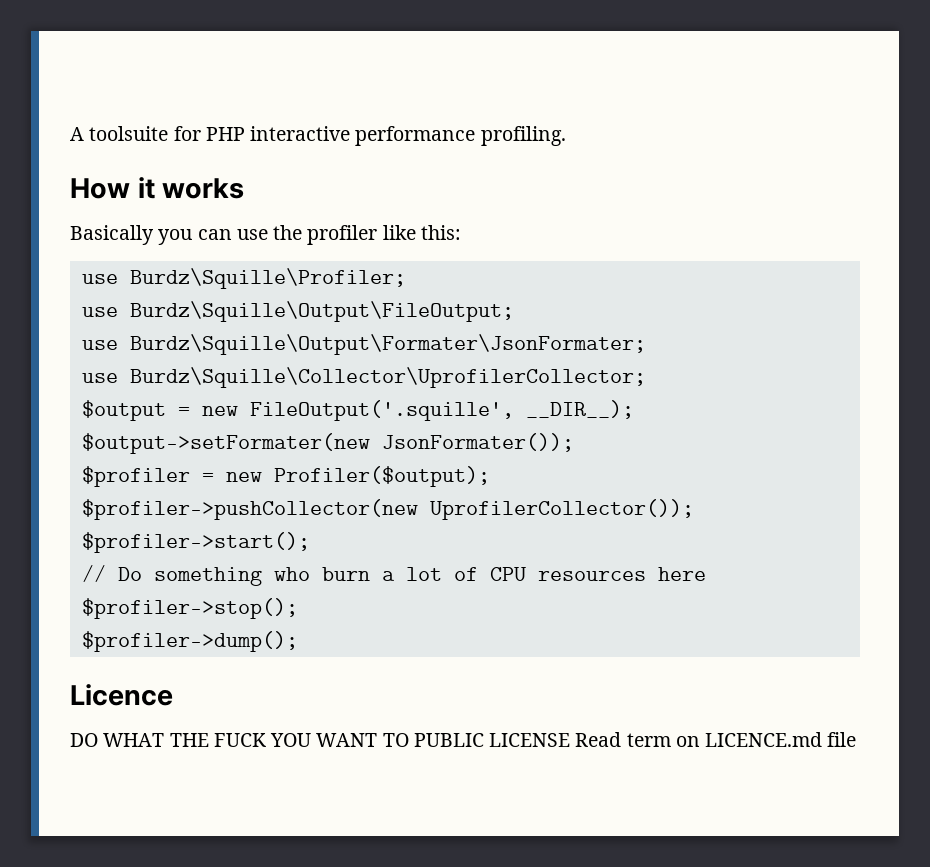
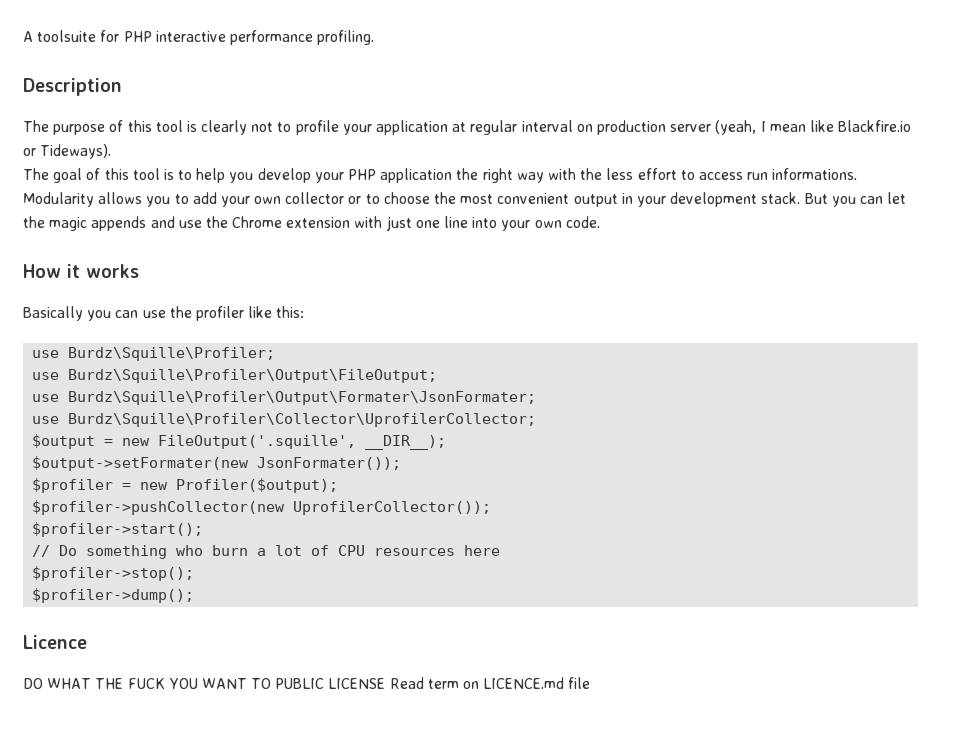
+ Description
+ The purpose of this tool is clearly not to profile your application at regular interval on production server (yeah, I mean like Blackfire.io or Tideways).
+ The goal of this tool is to help you develop your PHP application the right way with the less effort to access run informations. Modularity allows you to add your own collector or to choose the most convenient output in your development stack. But you can let the magic appends and use the Chrome extension with just one line into your own code.
- use Burdz\Squille\Output\FileOutput;
- use Burdz\Squille\Output\Formater\JsonFormater;
- use Burdz\Squille\Collector\UprofilerCollector;
+ use Burdz\Squille\Profiler\Output\FileOutput;
+ use Burdz\Squille\Profiler\Output\Formater\JsonFormater;
+ use Burdz\Squille\Profiler\Collector\UprofilerCollector;

